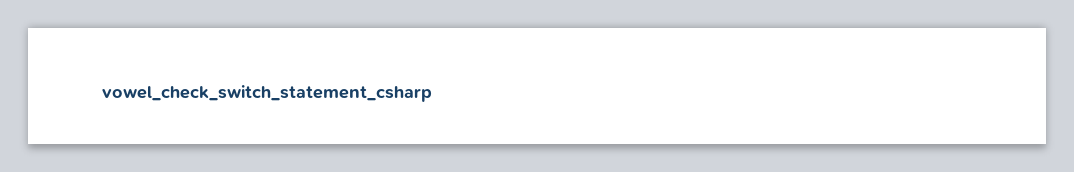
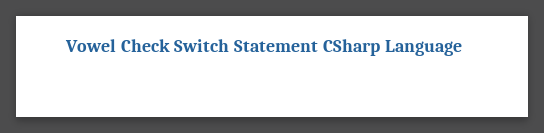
- vowel_check_switch_statement_csharp
+ Vowel Check Switch Statement CSharp Language

